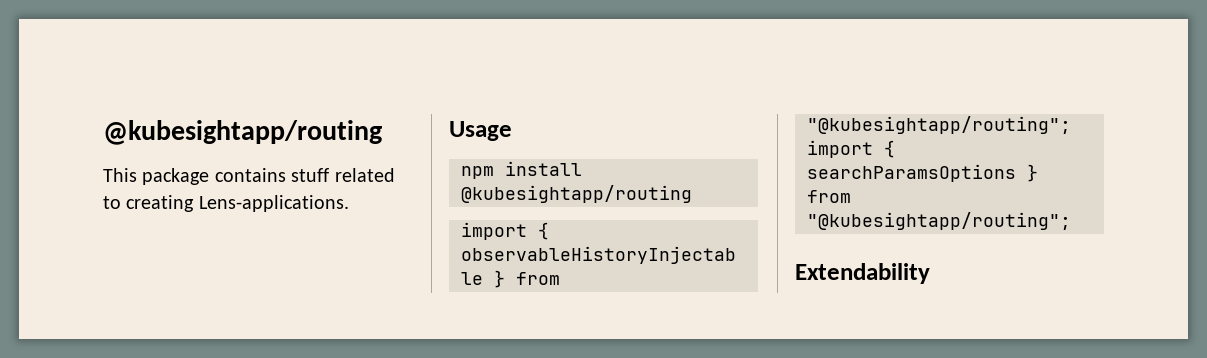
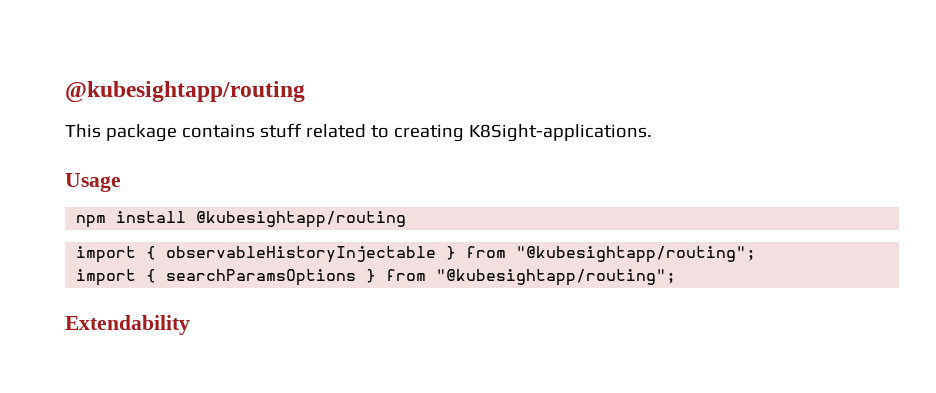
- This package contains stuff related to creating Lens-applications.
+ This package contains stuff related to creating K8Sight-applications.

